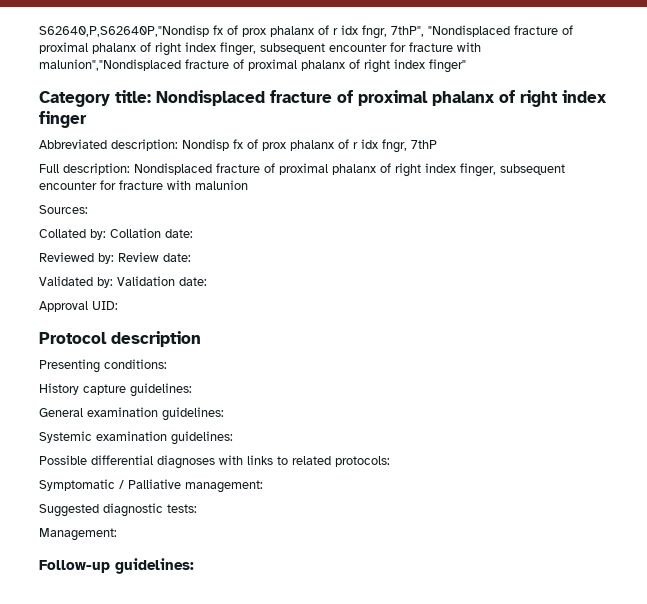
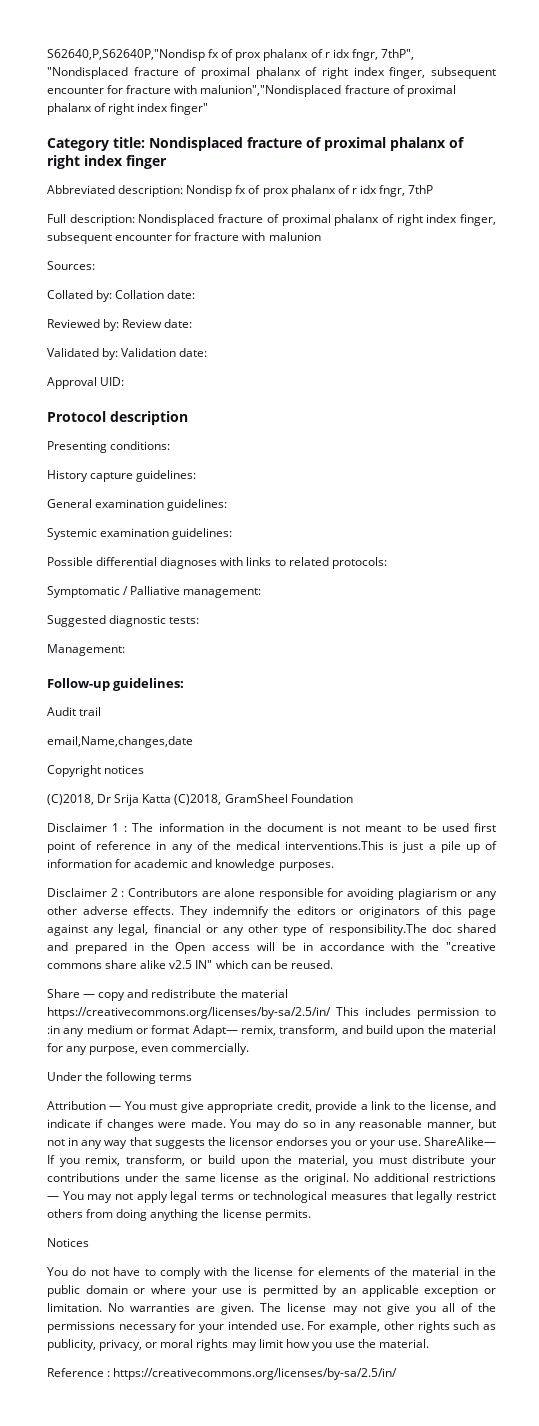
+ Audit trail
+ email,Name,changes,date
+ Copyright notices
+ (C)2018, Dr Srija Katta (C)2018, GramSheel Foundation
+ Disclaimer 1 : The information in the document is not meant to be used first point of reference in any of the medical interventions.This is just a pile up of information for academic and knowledge purposes.
+ Disclaimer 2 : Contributors are alone responsible for avoiding plagiarism or any other adverse effects. They indemnify the editors or originators of this page against any legal, financial or any other type of responsibility.The doc shared and prepared in the Open access will be in accordance with the "creative commons share alike v2.5 IN" which can be reused.
+ Share — copy and redistribute the material https://creativecommons.org/licenses/by-sa/2.5/in/ This includes permission to :in any medium or format Adapt— remix, transform, and build upon the material for any purpose, even commercially.
+ Under the following terms
+ Attribution — You must give appropriate credit, provide a link to the license, and indicate if changes were made. You may do so in any reasonable manner, but not in any way that suggests the licensor endorses you or your use. ShareAlike— If you remix, transform, or build upon the material, you must distribute your contributions under the same license as the original. No additional restrictions — You may not apply legal terms or technological measures that legally restrict others from doing anything the license permits.
+ Notices
+ You do not have to comply with the license for elements of the material in the public domain or where your use is permitted by an applicable exception or limitation. No warranties are given. The license may not give you all of the permissions necessary for your intended use. For example, other rights such as publicity, privacy, or moral rights may limit how you use the material.
+ Reference : https://creativecommons.org/licenses/by-sa/2.5/in/

